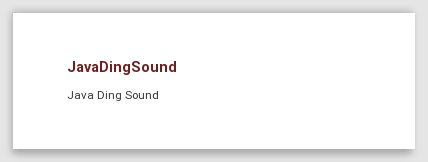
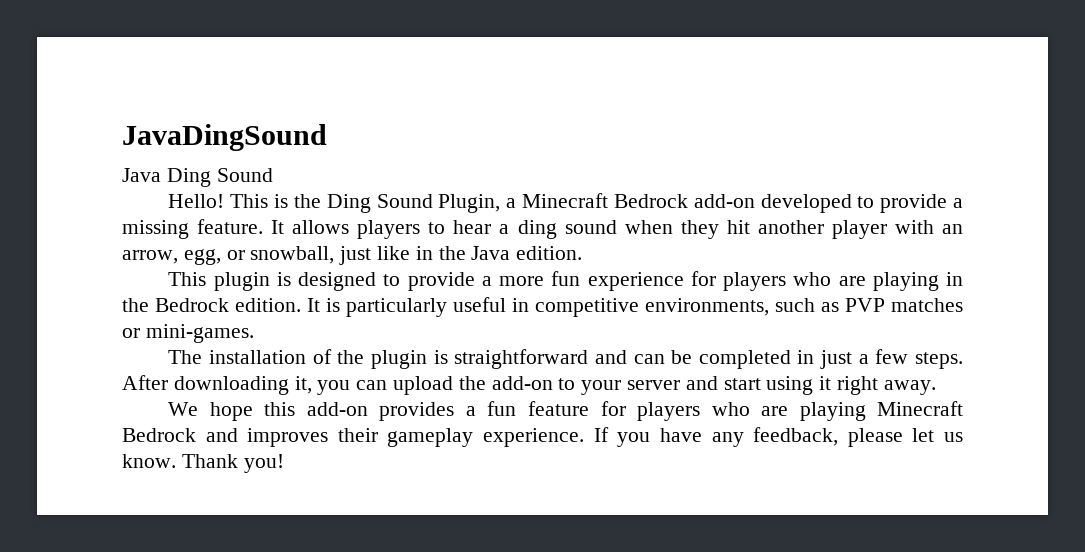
+ Hello! This is the Ding Sound Plugin, a Minecraft Bedrock add-on developed to provide a missing feature. It allows players to hear a ding sound when they hit another player with an arrow, egg, or snowball, just like in the Java edition.
+ This plugin is designed to provide a more fun experience for players who are playing in the Bedrock edition. It is particularly useful in competitive environments, such as PVP matches or mini-games.
+ The installation of the plugin is straightforward and can be completed in just a few steps. After downloading it, you can upload the add-on to your server and start using it right away.
+ We hope this add-on provides a fun feature for players who are playing Minecraft Bedrock and improves their gameplay experience. If you have any feedback, please let us know. Thank you!

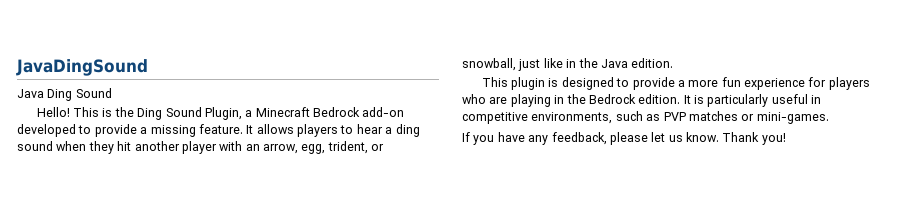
- It allows players to hear a ding sound when they hit another player with an arrow, egg, or snowball, just like in the Java edition.
+ It allows players to hear a ding sound when they hit another player with an arrow, egg, trident, or snowball, just like in the Java edition.
- The installation of the plugin is straightforward and can be completed in just a few steps. After downloading it, you can upload the add-on to your server and start using it right away.
- We hope this add-on provides a fun feature for players who are playing Minecraft Bedrock and improves their gameplay experience.

